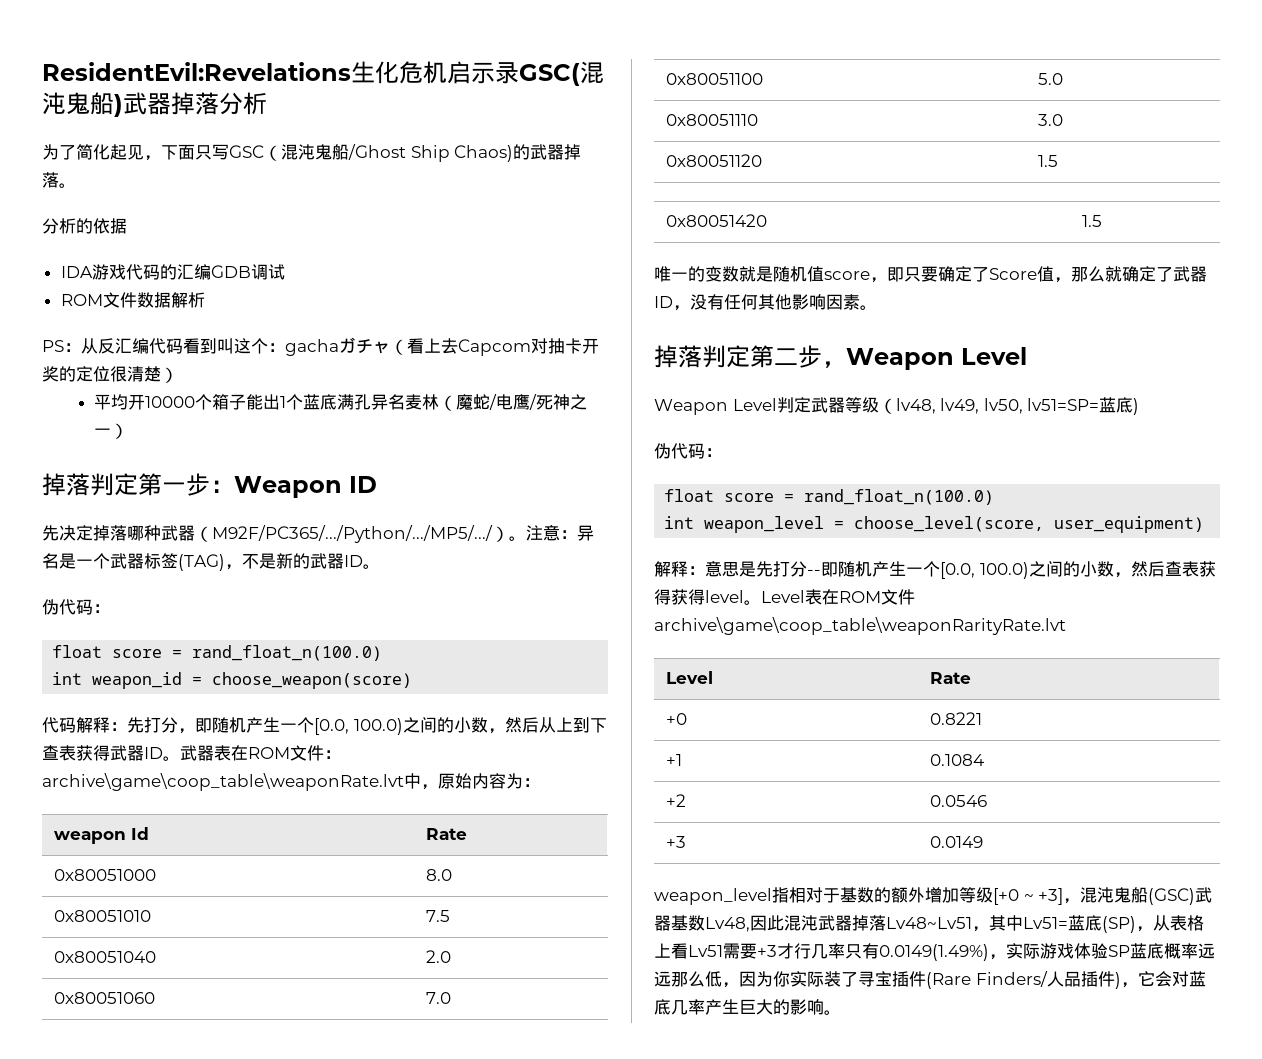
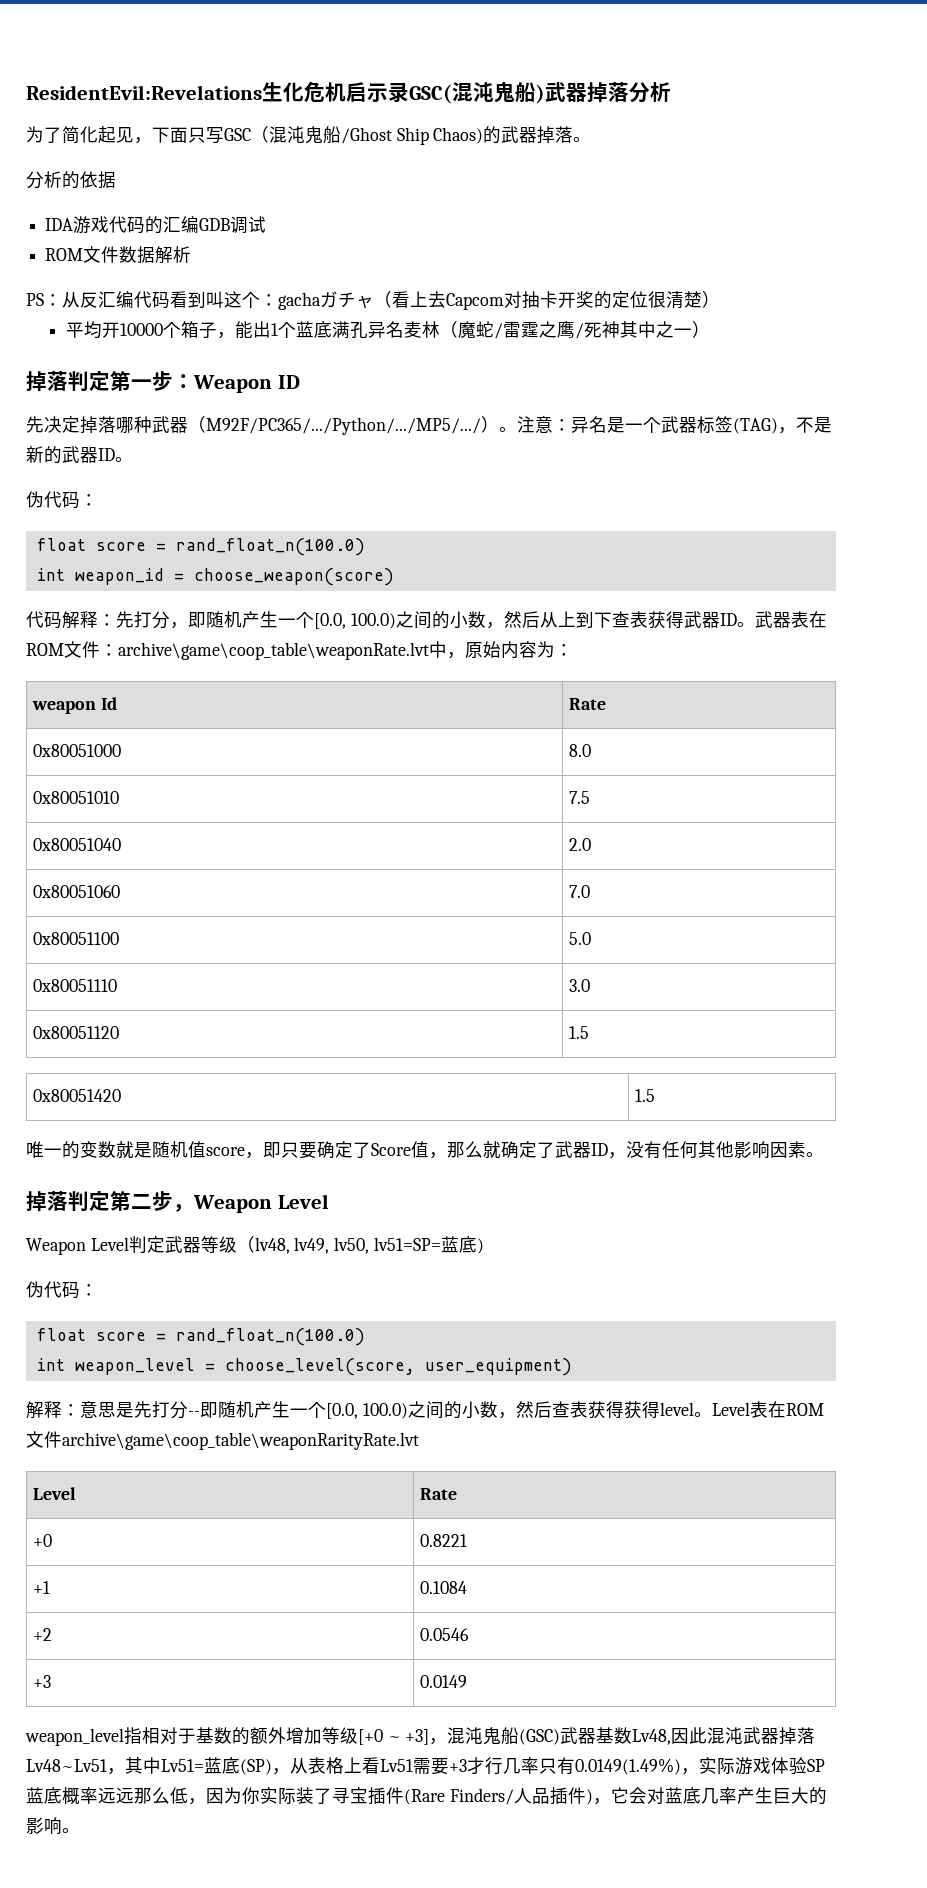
- 平均开10000个箱子能出1个蓝底满孔异名麦林（魔蛇/电鹰/死神之一）
+ 平均开10000个箱子，能出1个蓝底满孔异名麦林（魔蛇/雷霆之鹰/死神其中之一）

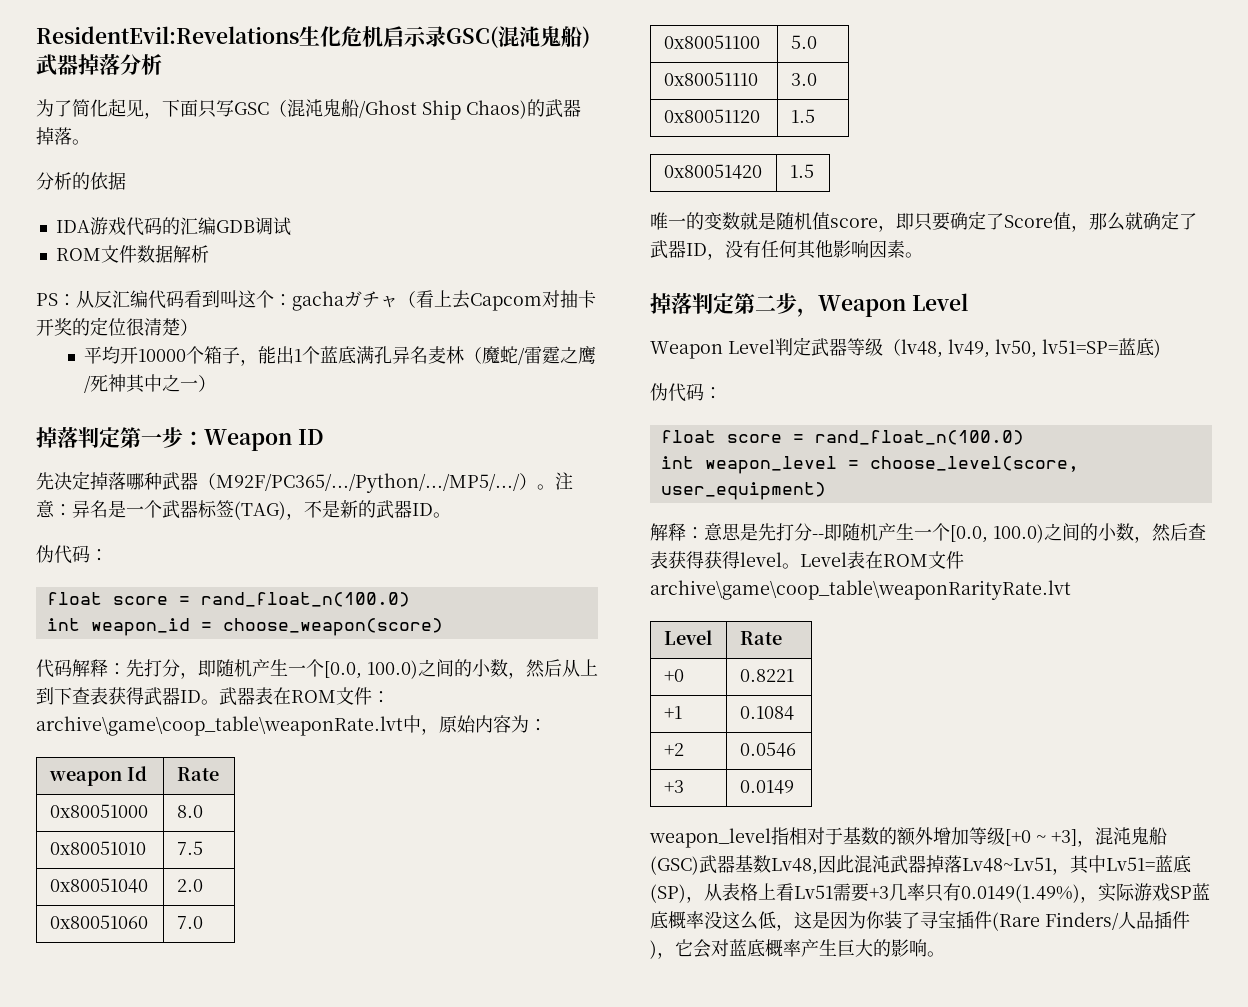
- weapon_level指相对于基数的额外增加等级[+0 ~ +3]，混沌鬼船(GSC)武器基数Lv48,因此混沌武器掉落Lv48~Lv51，其中Lv51=蓝底(SP)，从表格上看Lv51需要+3才行几率只有0.0149(1.49%)，实际游戏体验SP蓝底概率远远那么低，因为你实际装了寻宝插件(Rare Finders/人品插件)，它会对蓝底几率产生巨大的影响。
+ weapon_level指相对于基数的额外增加等级[+0 ~ +3]，混沌鬼船(GSC)武器基数Lv48,因此混沌武器掉落Lv48~Lv51，其中Lv51=蓝底(SP)，从表格上看Lv51需要+3几率只有0.0149(1.49%)，实际游戏SP蓝底概率没这么低，这是因为你装了寻宝插件(Rare Finders/人品插件)，它会对蓝底概率产生巨大的影响。

